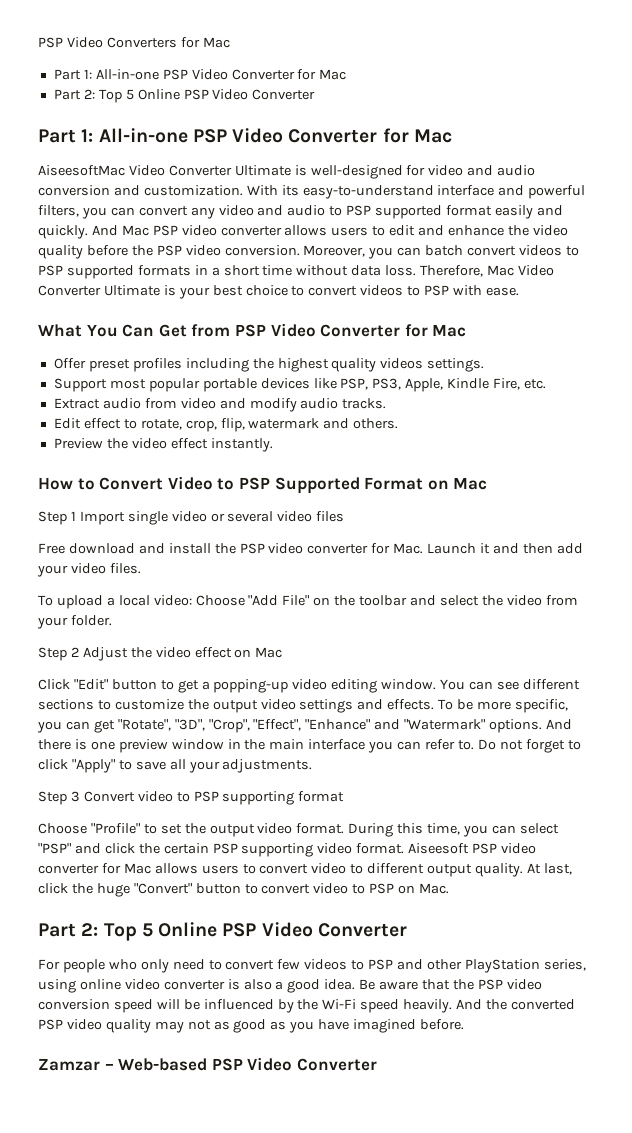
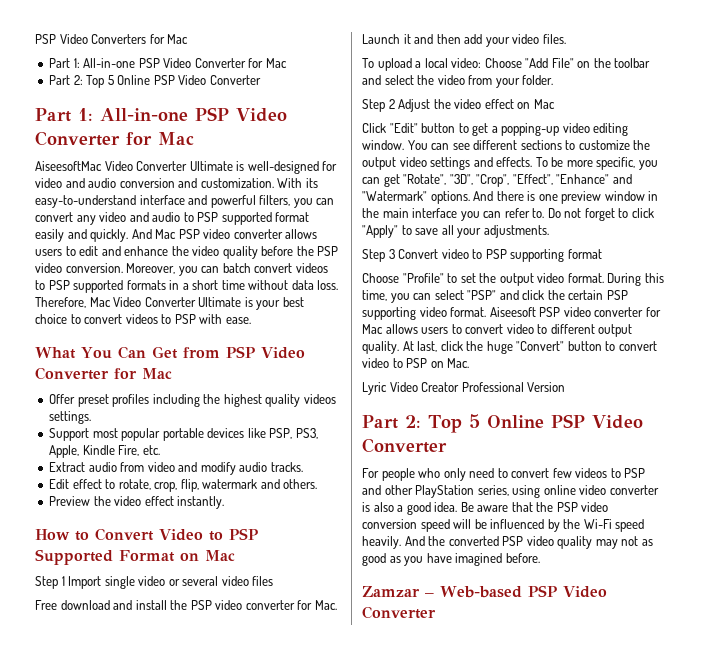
+ Lyric Video Creator Professional Version

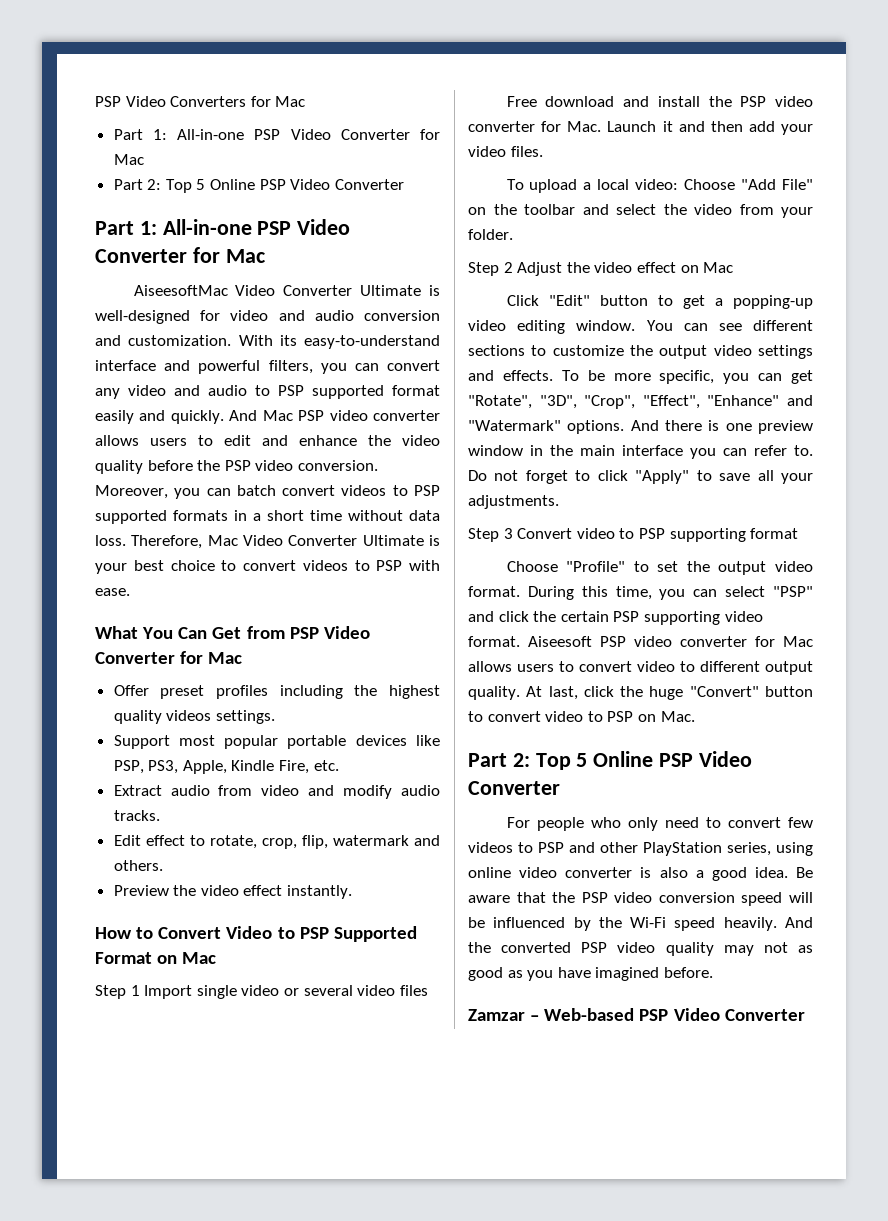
- Lyric Video Creator Professional Version

